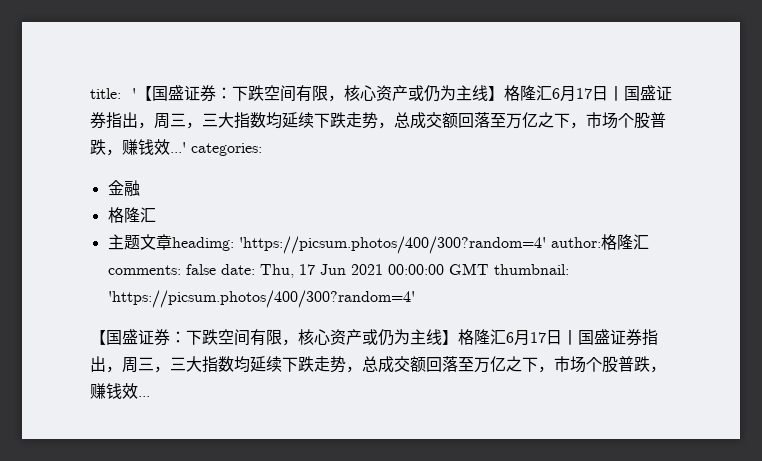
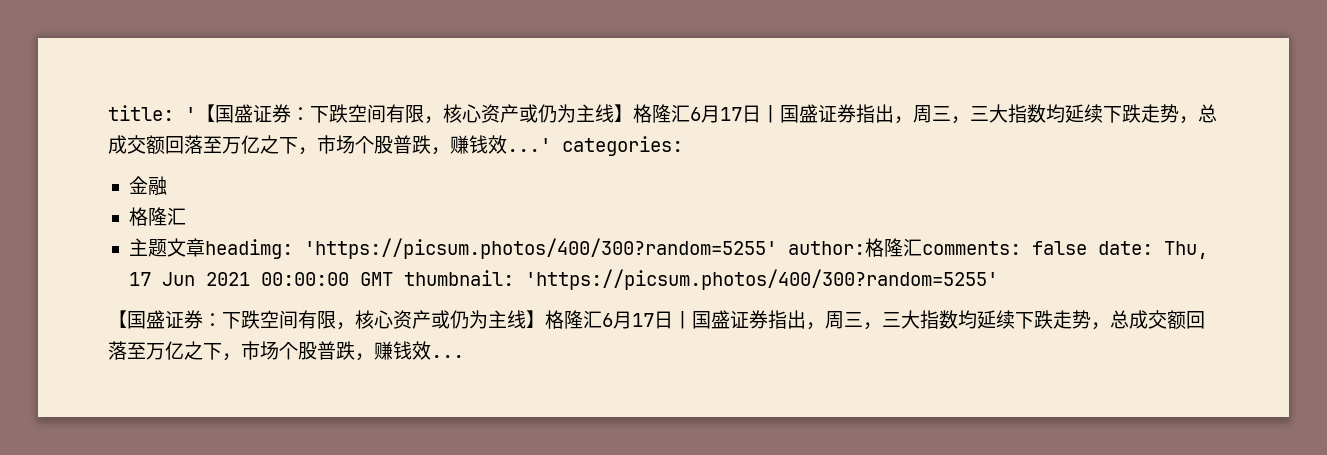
- 主题文章headimg: 'https://picsum.photos/400/300?random=4' author:格隆汇comments: false date: Thu, 17 Jun 2021 00:00:00 GMT thumbnail: 'https://picsum.photos/400/300?random=4'
+ 主题文章headimg: 'https://picsum.photos/400/300?random=5255' author:格隆汇comments: false date: Thu, 17 Jun 2021 00:00:00 GMT thumbnail: 'https://picsum.photos/400/300?random=5255'

